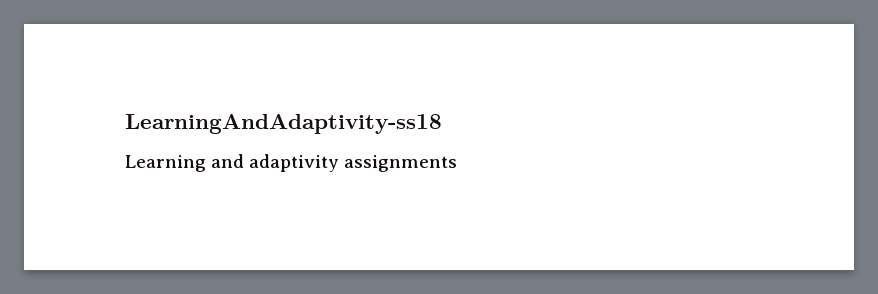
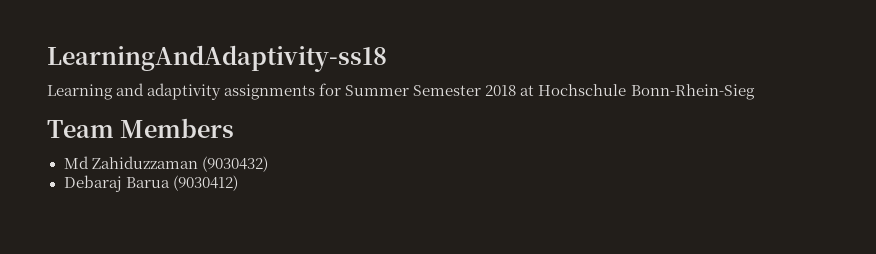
- Learning and adaptivity assignments
+ Learning and adaptivity assignments for Summer Semester 2018 at Hochschule Bonn-Rhein-Sieg
+ Team Members
+ Md Zahiduzzaman (9030432)
+ Debaraj Barua (9030412)

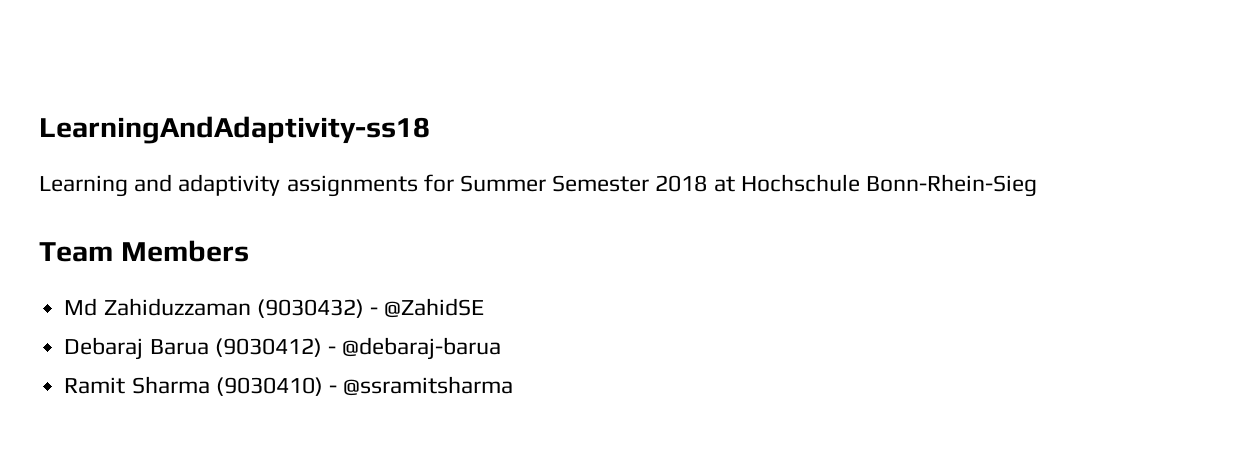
- Md Zahiduzzaman (9030432)
+ Md Zahiduzzaman (9030432) - @ZahidSE
- Debaraj Barua (9030412)
+ Debaraj Barua (9030412) - @debaraj-barua
+ Ramit Sharma (9030410) - @ssramitsharma

